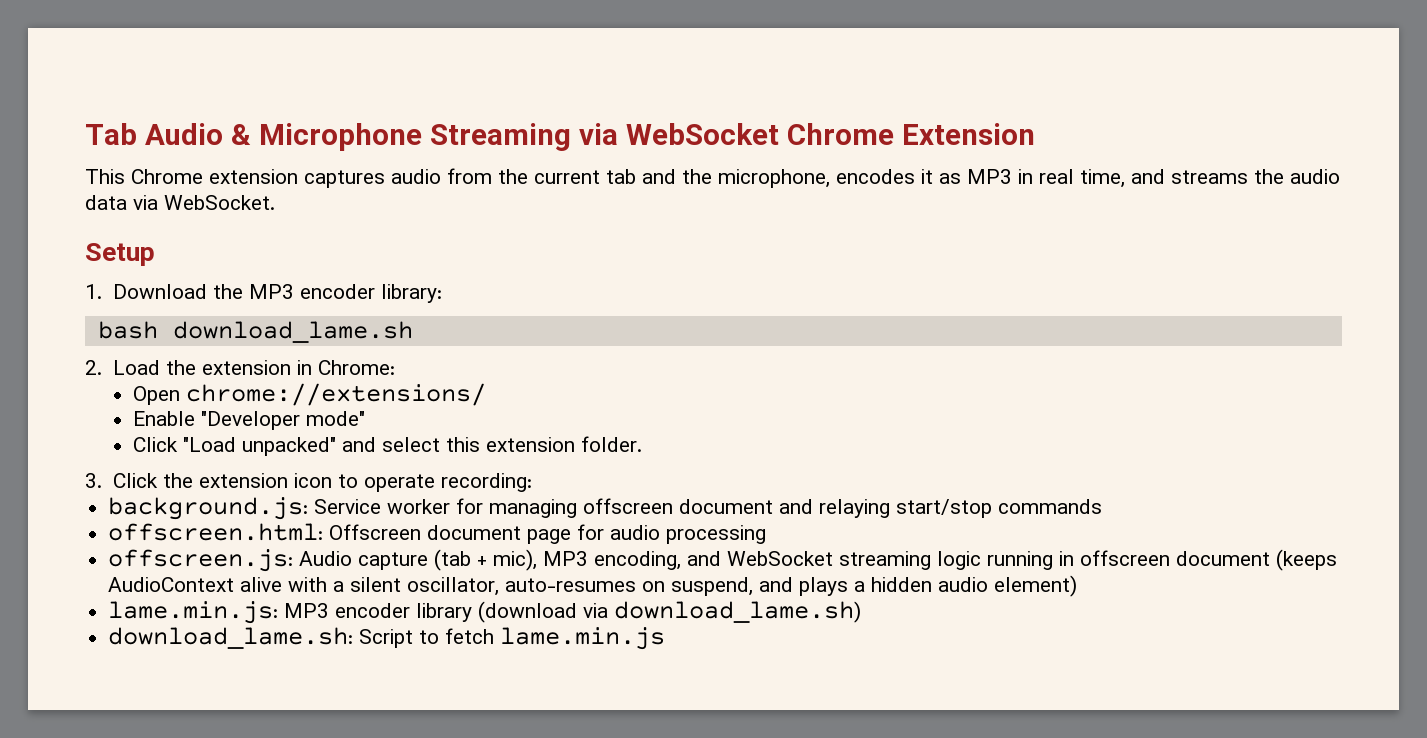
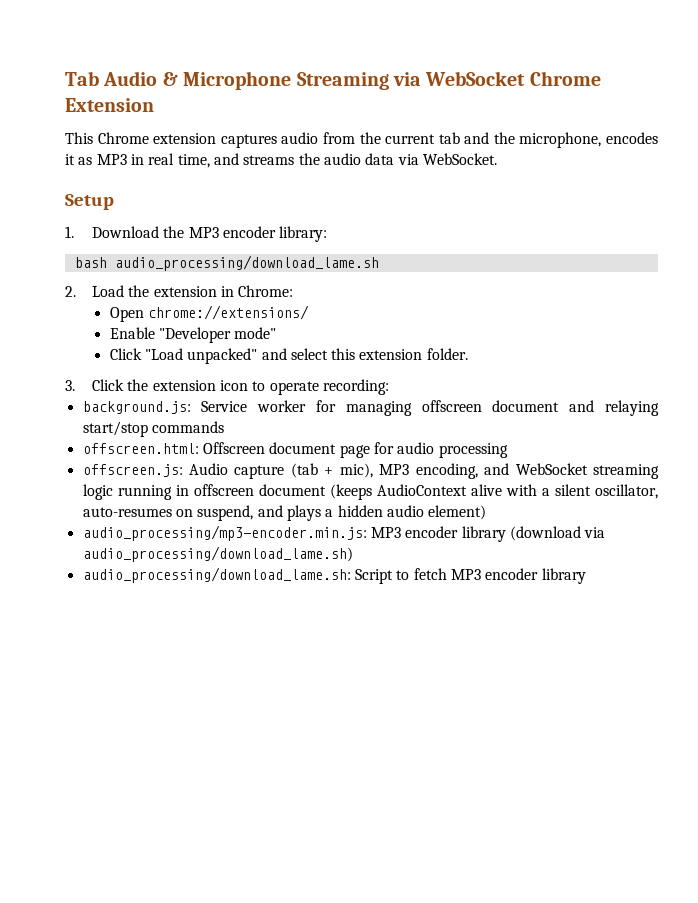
- bash download_lame.sh
+ bash audio_processing/download_lame.sh
- lame.min.js: MP3 encoder library (download via download_lame.sh)
- download_lame.sh: Script to fetch lame.min.js
+ audio_processing/mp3-encoder.min.js: MP3 encoder library (download via audio_processing/download_lame.sh)
+ audio_processing/download_lame.sh: Script to fetch MP3 encoder library

